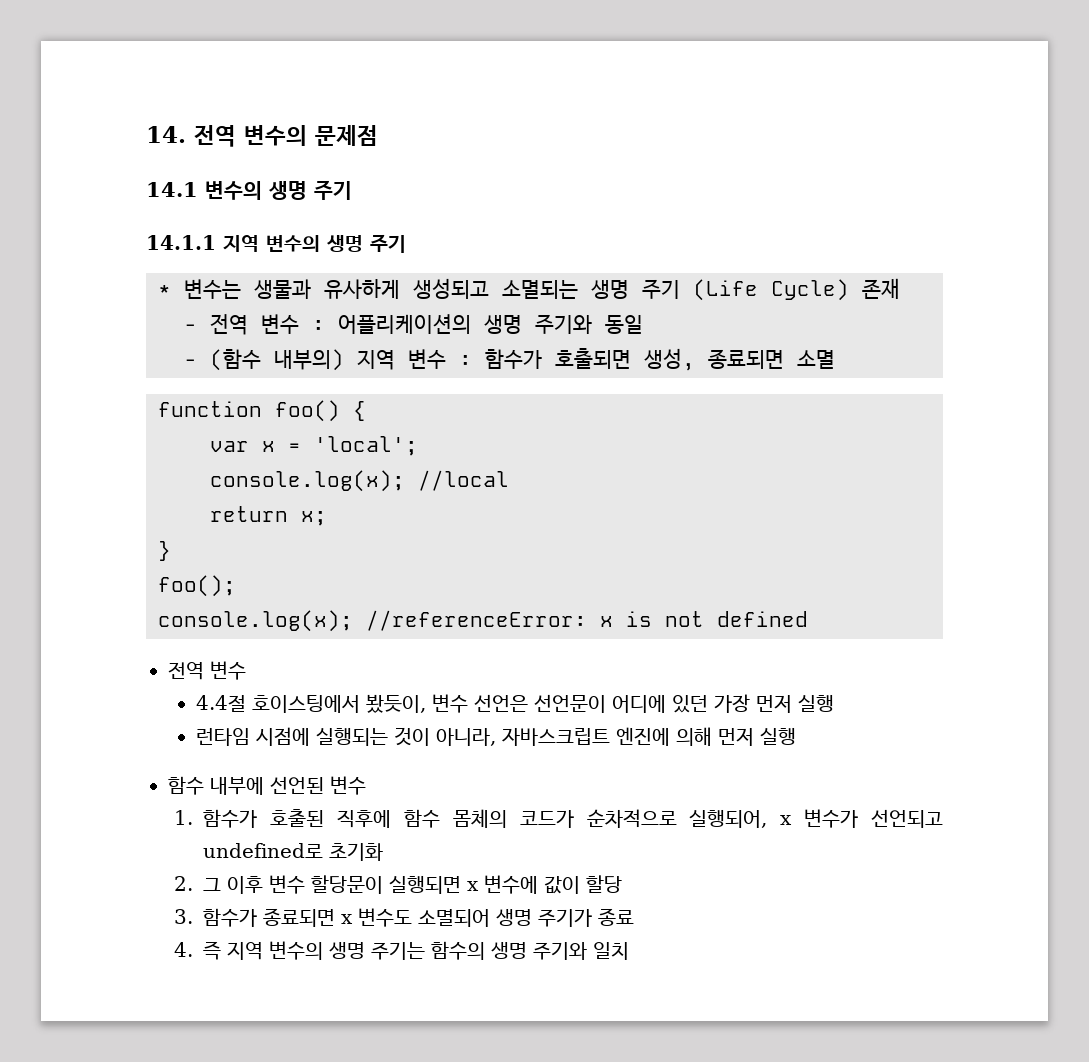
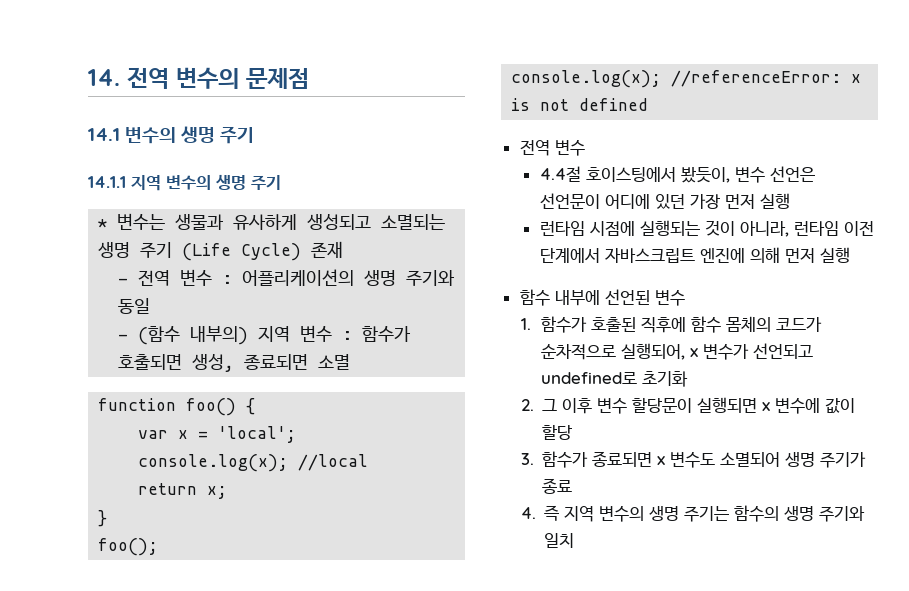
- 런타임 시점에 실행되는 것이 아니라, 자바스크립트 엔진에 의해 먼저 실행
+ 런타임 시점에 실행되는 것이 아니라, 런타임 이전 단계에서 자바스크립트 엔진에 의해 먼저 실행

